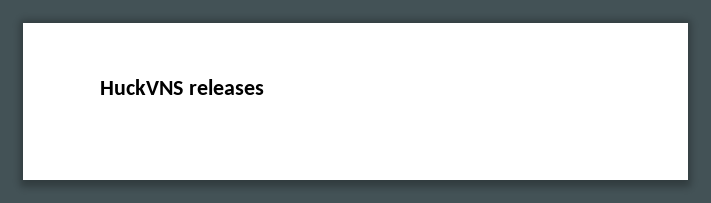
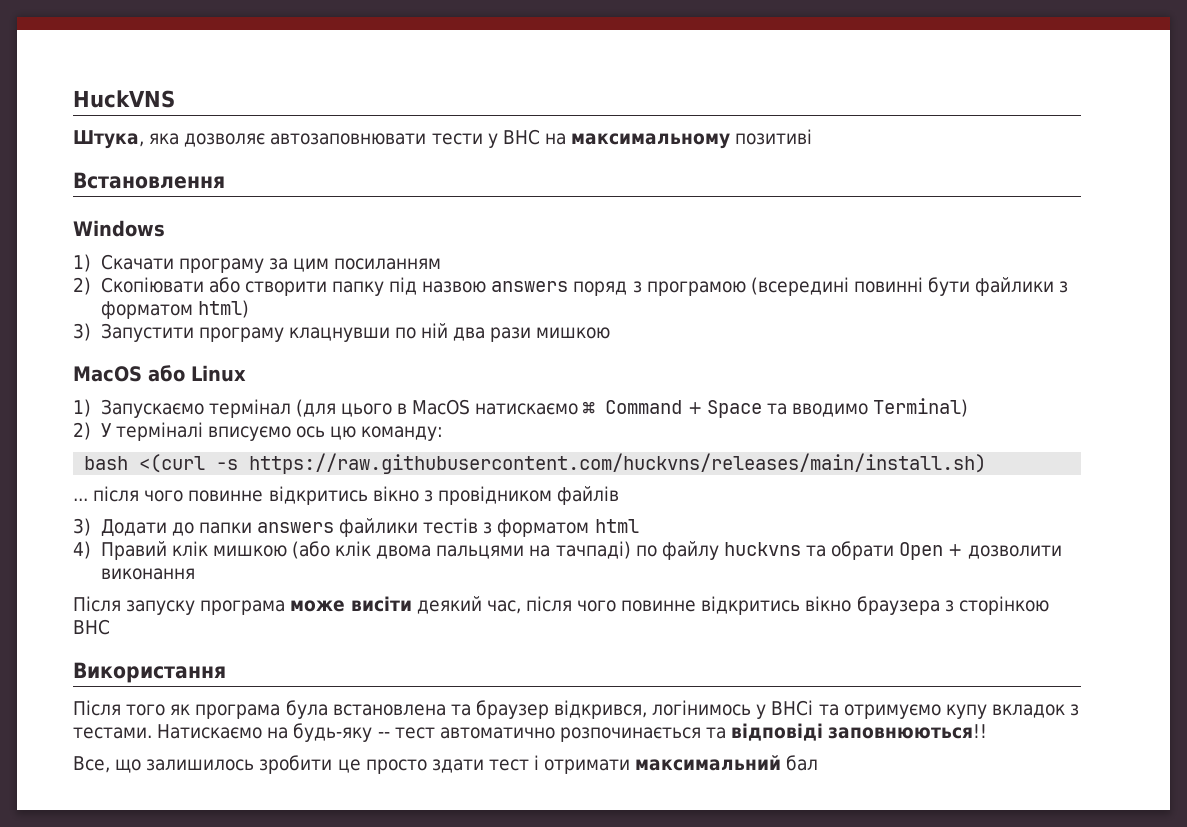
- HuckVNS releases
+ HuckVNS
+ Штука, яка дозволяє автозаповнювати тести у ВНС на максимальному позитиві
+ Встановлення
+ Windows
+ 1) Скачати програму за цим посиланням
+ 2) Скопіювати або створити папку під назвою answers поряд з програмою (всередині повинні бути файлики з форматом html)
+ 3) Запустити програму клацнувши по ній два рази мишкою
+ MacOS або Linux
+ 1) Запускаємо термінал (для цього в MacOS натискаємо ⌘ Command + Space та вводимо Terminal)
+ 2) У терміналі вписуємо ось цю команду:
+ bash <(curl -s https://raw.githubusercontent.com/huckvns/releases/main/install.sh)
+ ... після чого повинне відкритись вікно з провідником файлів
+ 3) Додати до папки answers файлики тестів з форматом html
+ 4) Правий клік мишкою (або клік двома пальцями на тачпаді) по файлу huckvns та обрати Open + дозволити виконання
+ Після запуску програма може висіти деякий час, після чого повинне відкритись вікно браузера з сторінкою ВНС
+ Використання
+ Після того як програма була встановлена та браузер відкрився, логінимось у ВНСі та отримуємо купу вкладок з тестами. Натискаємо на будь-яку -- тест автоматично розпочинається та відповіді заповнюються!!
+ Все, що залишилось зробити це просто здати тест і отримати максимальний бал

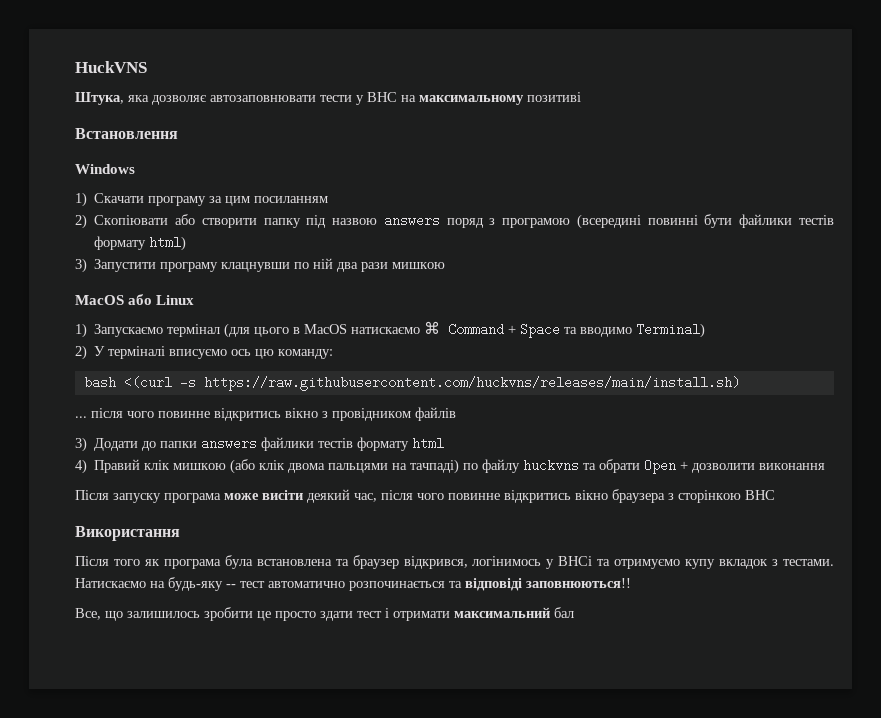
- 2) Скопіювати або створити папку під назвою answers поряд з програмою (всередині повинні бути файлики з форматом html)
+ 2) Скопіювати або створити папку під назвою answers поряд з програмою (всередині повинні бути файлики тестів формату html)
- 3) Додати до папки answers файлики тестів з форматом html
+ 3) Додати до папки answers файлики тестів формату html

